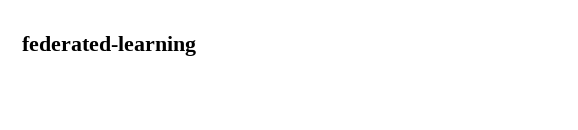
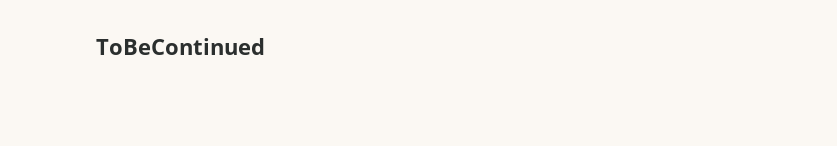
- federated-learning
+ ToBeContinued

